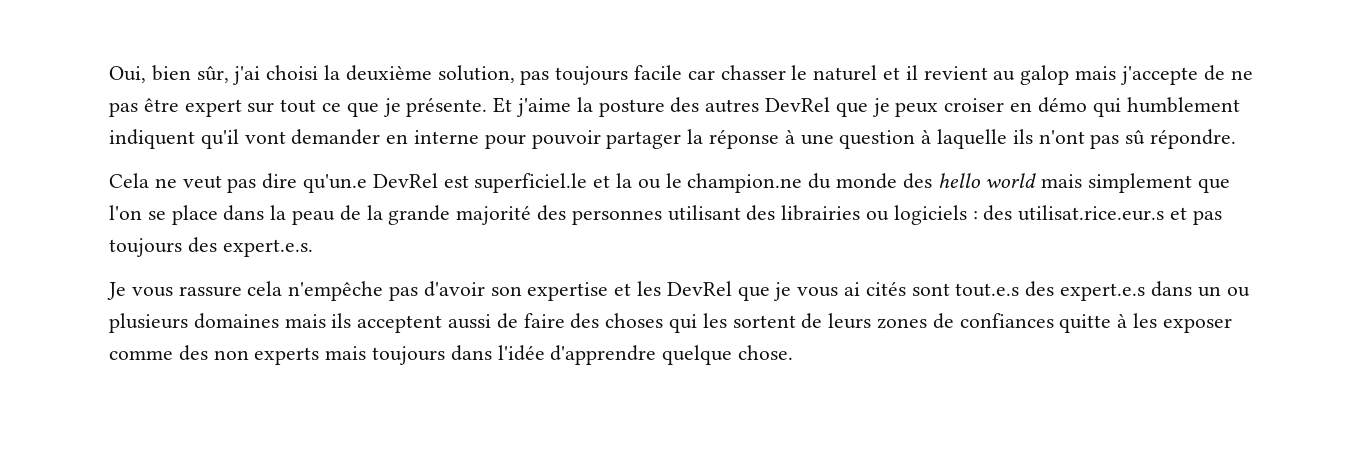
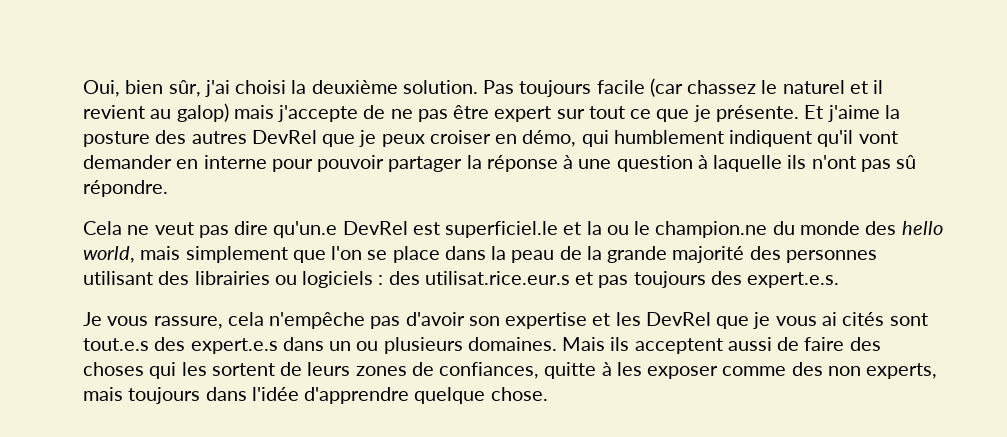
- Oui, bien sûr, j'ai choisi la deuxième solution, pas toujours facile car chasser le naturel et il revient au galop mais j'accepte de ne pas être expert sur tout ce que je présente.
+ Oui, bien sûr, j'ai choisi la deuxième solution. Pas toujours facile (car chassez le naturel et il revient au galop) mais j'accepte de ne pas être expert sur tout ce que je présente.
- Et j'aime la posture des autres DevRel que je peux croiser en démo qui humblement indiquent qu'il vont demander en interne pour pouvoir partager la réponse à une question à laquelle ils n'ont pas sû répondre.
+ Et j'aime la posture des autres DevRel que je peux croiser en démo, qui humblement indiquent qu'il vont demander en interne pour pouvoir partager la réponse à une question à laquelle ils n'ont pas sû répondre.
- Cela ne veut pas dire qu'un.e DevRel est superficiel.le et la ou le champion.ne du monde des hello world mais simplement que l'on se place dans la peau de la grande majorité des personnes utilisant des librairies ou logiciels : des utilisat.rice.eur.s et pas toujours des expert.e.s.
+ Cela ne veut pas dire qu'un.e DevRel est superficiel.le et la ou le champion.ne du monde des hello world, mais simplement que l'on se place dans la peau de la grande majorité des personnes utilisant des librairies ou logiciels : des utilisat.rice.eur.s et pas toujours des expert.e.s.
- Je vous rassure cela n'empêche pas d'avoir son expertise et les DevRel que je vous ai cités sont tout.e.s des expert.e.s dans un ou plusieurs domaines mais ils acceptent aussi de faire des choses qui les sortent de leurs zones de confiances quitte à les exposer comme des non experts mais toujours dans l'idée d'apprendre quelque chose.
+ Je vous rassure, cela n'empêche pas d'avoir son expertise et les DevRel que je vous ai cités sont tout.e.s des expert.e.s dans un ou plusieurs domaines. Mais ils acceptent aussi de faire des choses qui les sortent de leurs zones de confiances, quitte à les exposer comme des non experts, mais toujours dans l'idée d'apprendre quelque chose.

